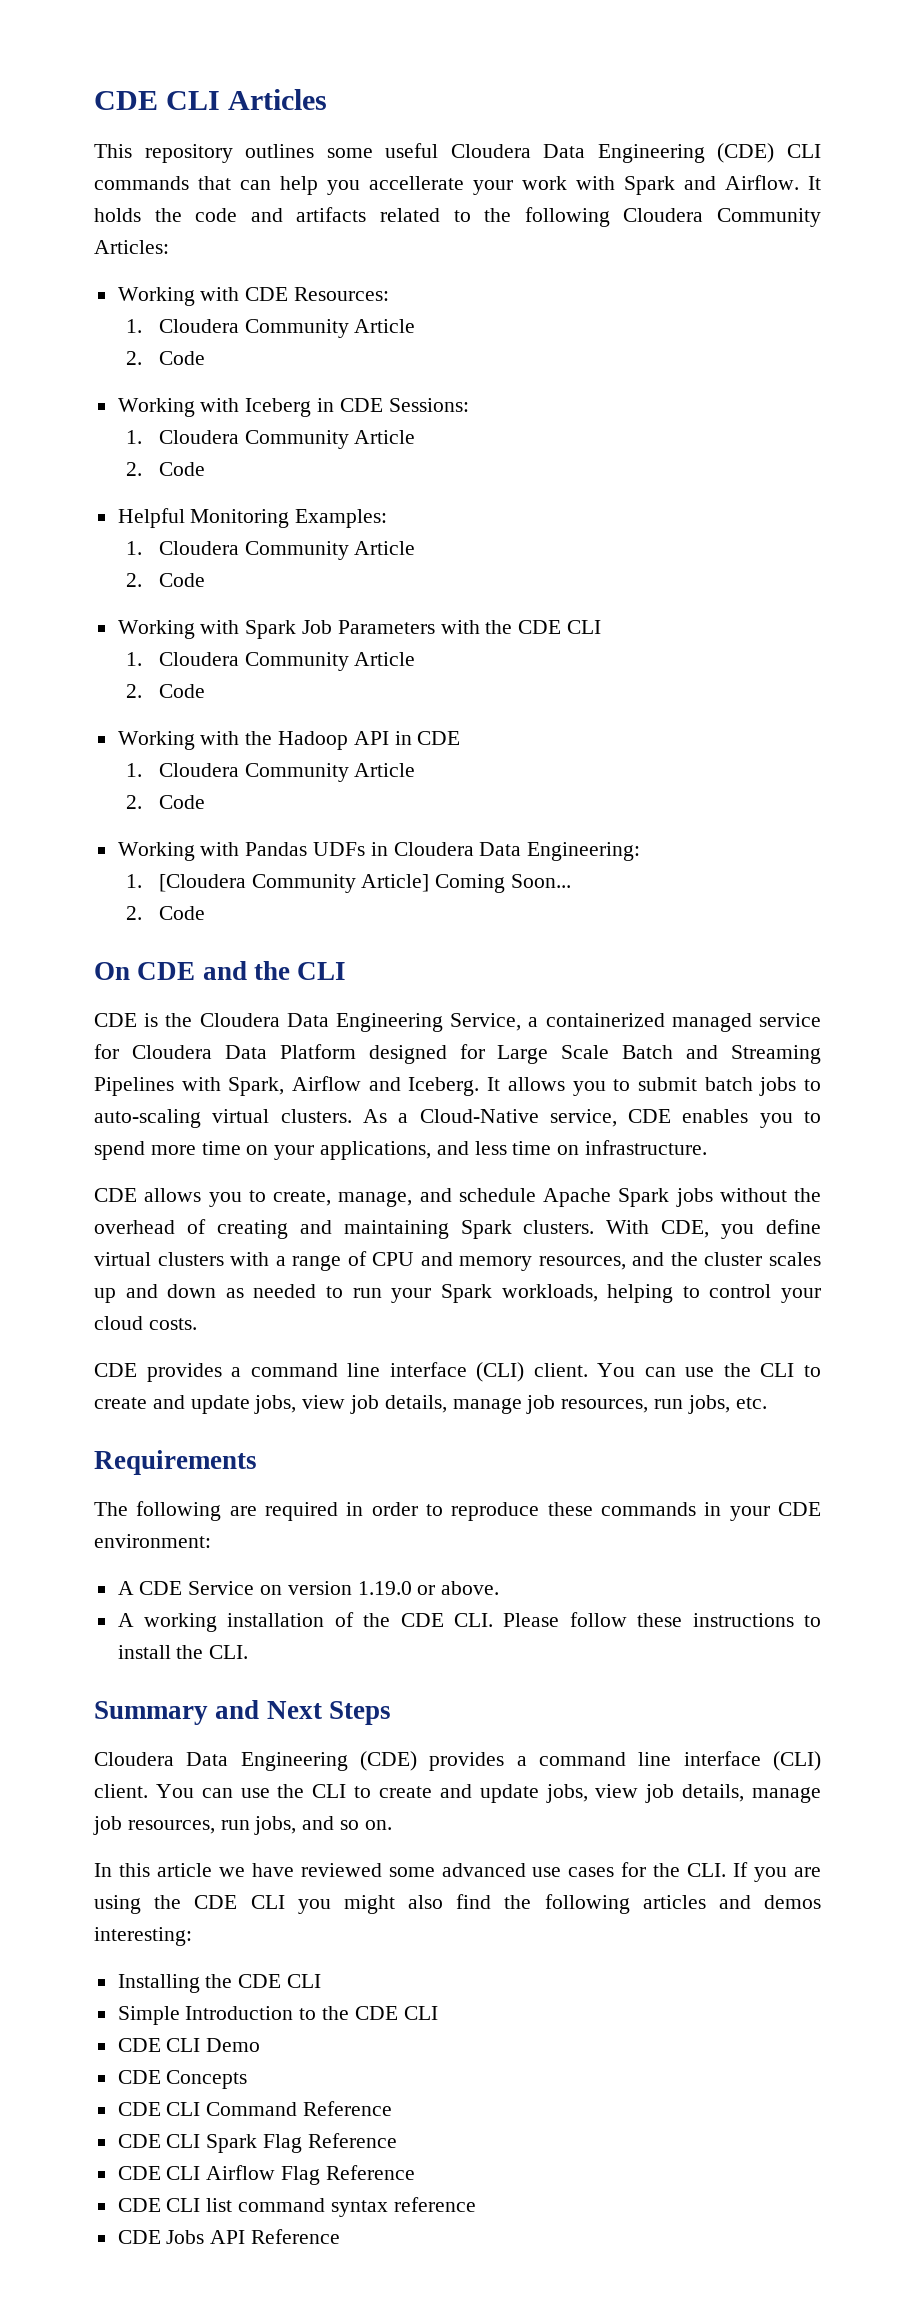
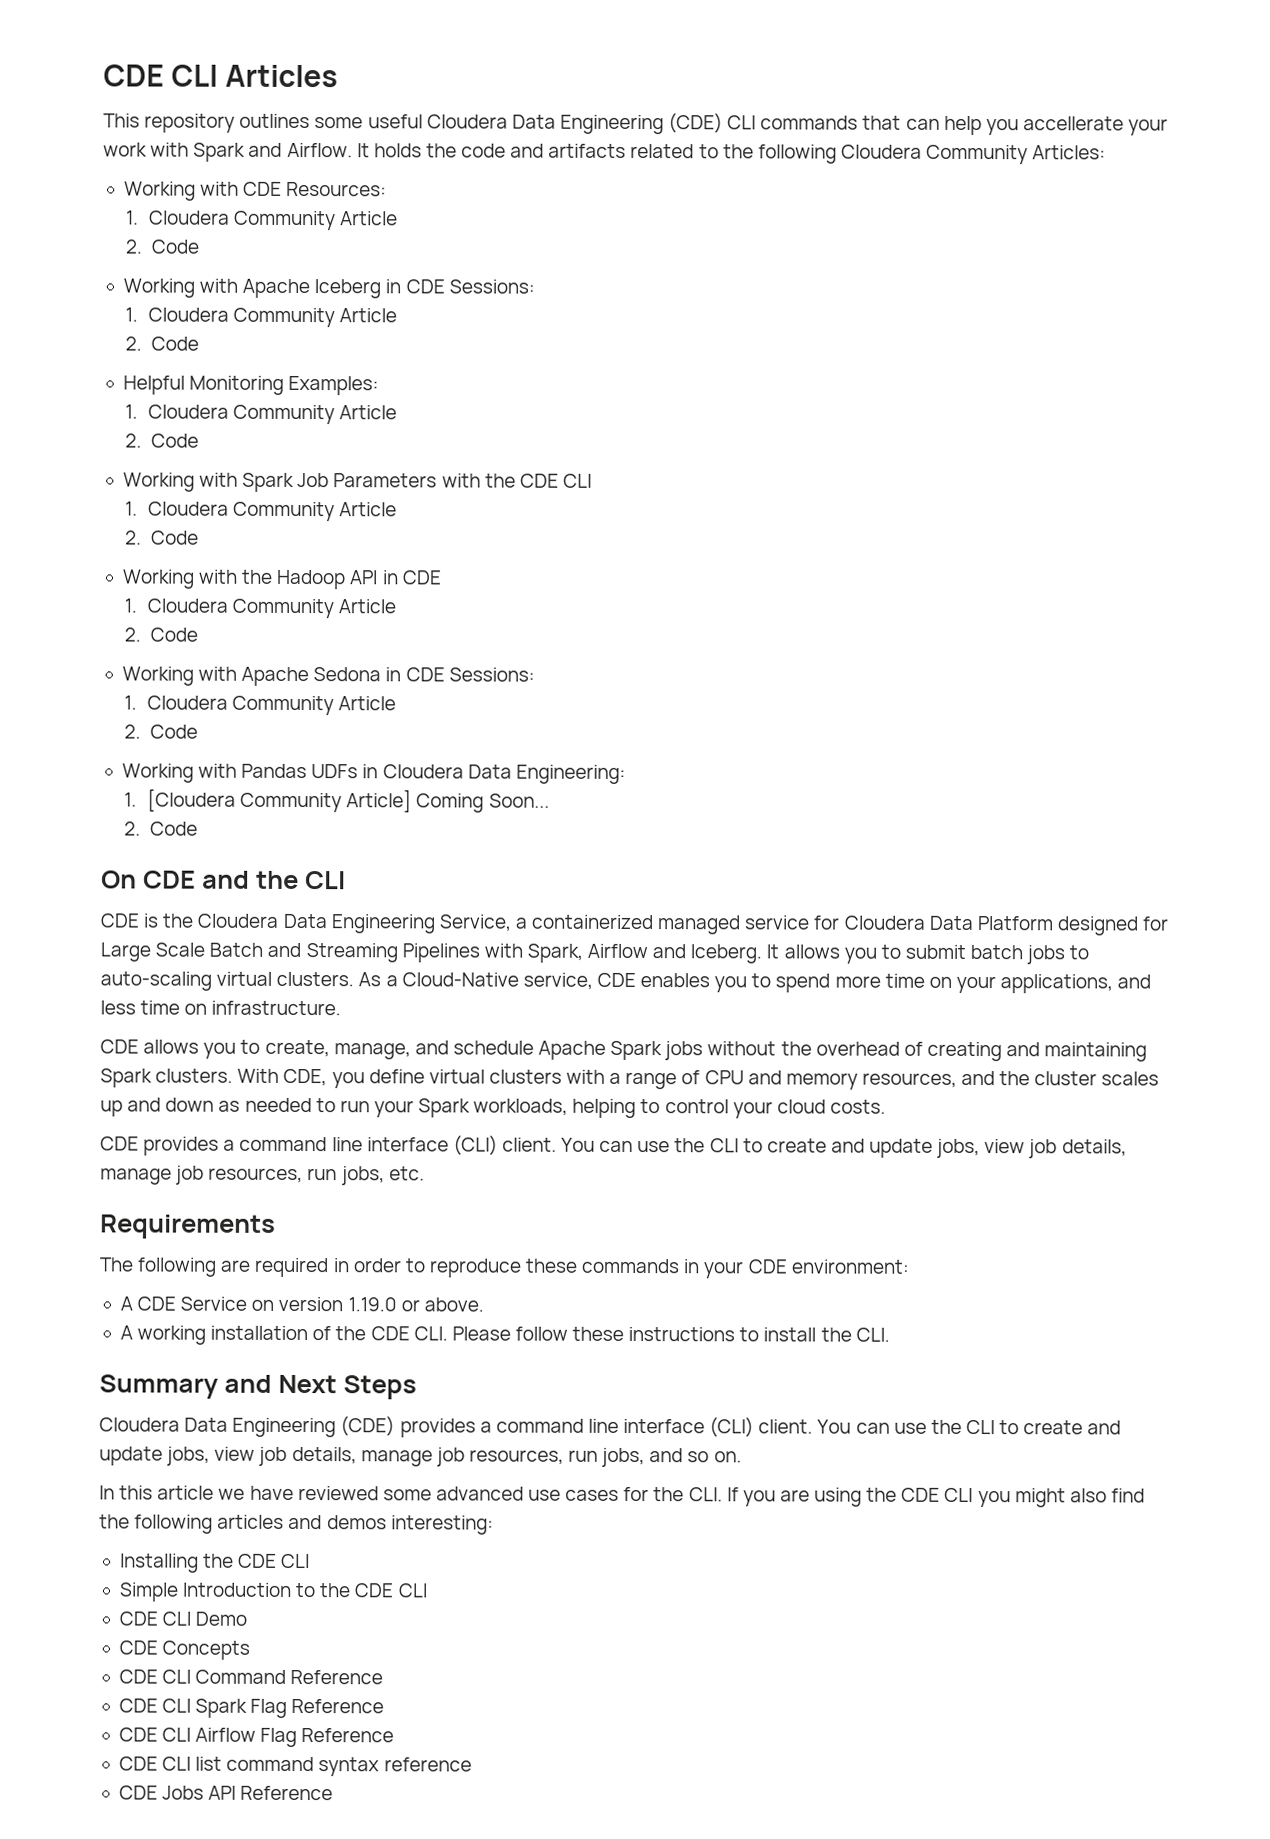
- Working with Iceberg in CDE Sessions:
+ Working with Apache Iceberg in CDE Sessions:
+ Working with Apache Sedona in CDE Sessions:
+ 1. Cloudera Community Article
+ 2. Code

